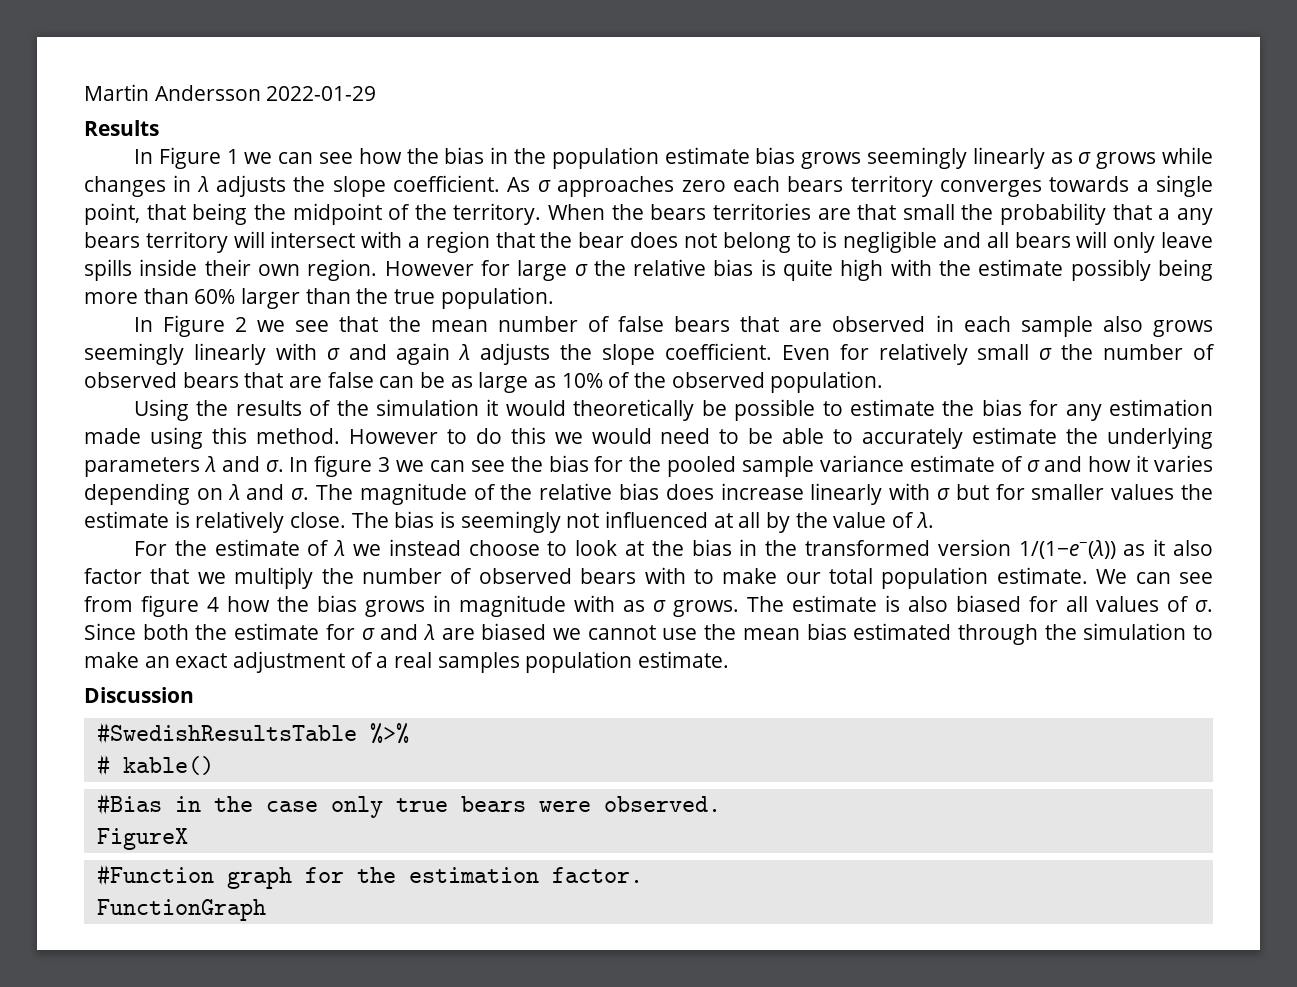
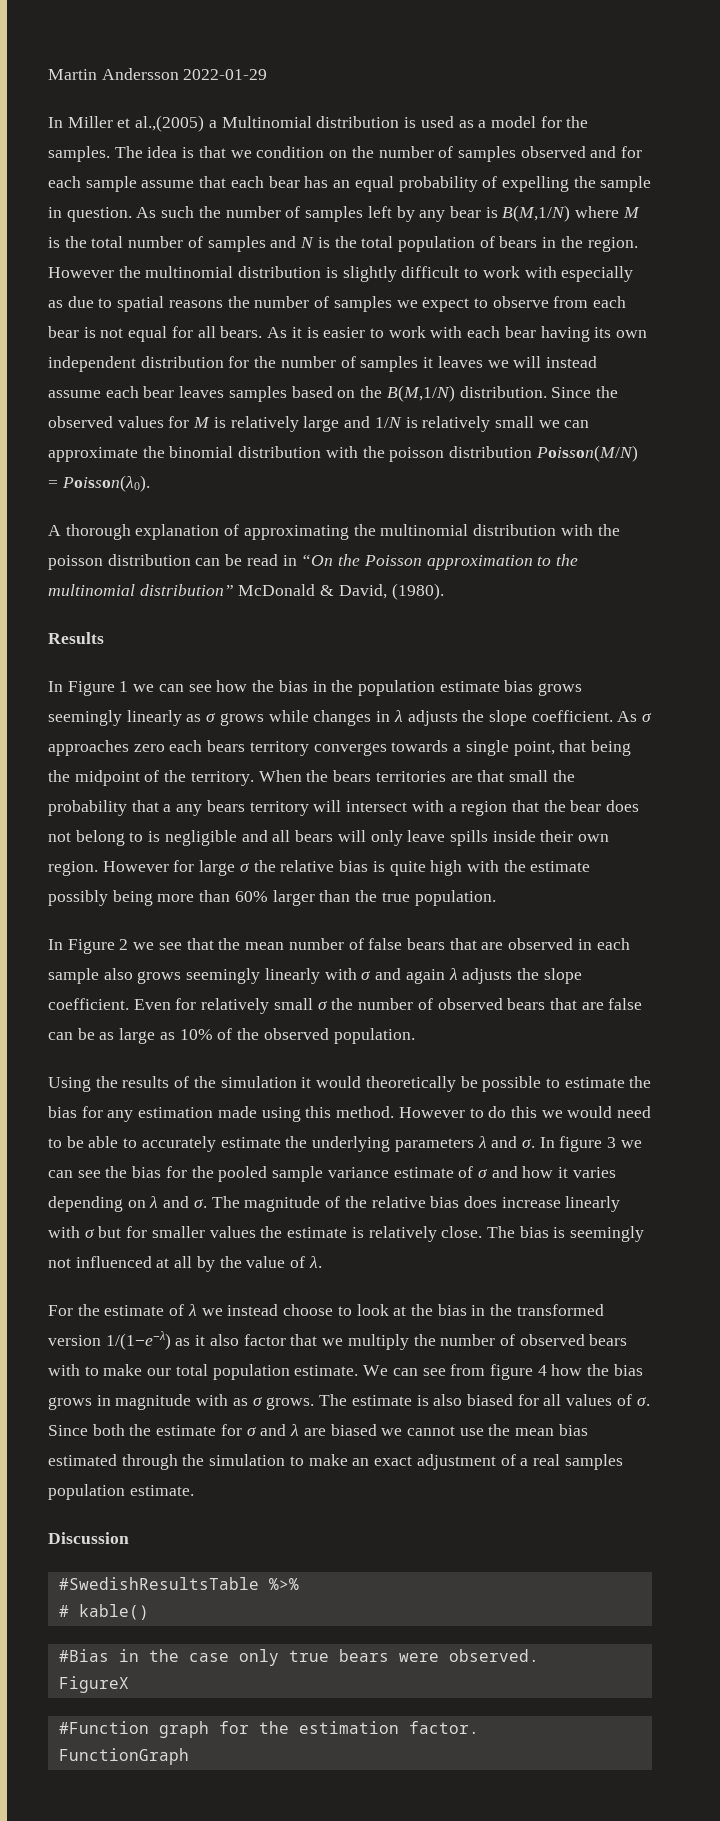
+ In Miller et al.,(2005) a Multinomial distribution is used as a model for the samples. The idea is that we condition on the number of samples observed and for each sample assume that each bear has an equal probability of expelling the sample in question. As such the number of samples left by any bear is B(M,1/N) where M is the total number of samples and N is the total population of bears in the region. However the multinomial distribution is slightly difficult to work with especially as due to spatial reasons the number of samples we expect to observe from each bear is not equal for all bears. As it is easier to work with each bear having its own independent distribution for the number of samples it leaves we will instead assume each bear leaves samples based on the B(M,1/N) distribution. Since the observed values for M is relatively large and 1/N is relatively small we can approximate the binomial distribution with the poisson distribution Poisson(M/N) = Poisson(λ0).
+ A thorough explanation of approximating the multinomial distribution with the poisson distribution can be read in “On the Poisson approximation to the multinomial distribution” McDonald & David, (1980).
- For the estimate of λ we instead choose to look at the bias in the transformed version 1/(1−e−(λ)) as it also factor that we multiply the number of observed bears with to make our total population estimate.
+ For the estimate of λ we instead choose to look at the bias in the transformed version 1/(1−e−λ) as it also factor that we multiply the number of observed bears with to make our total population estimate.

